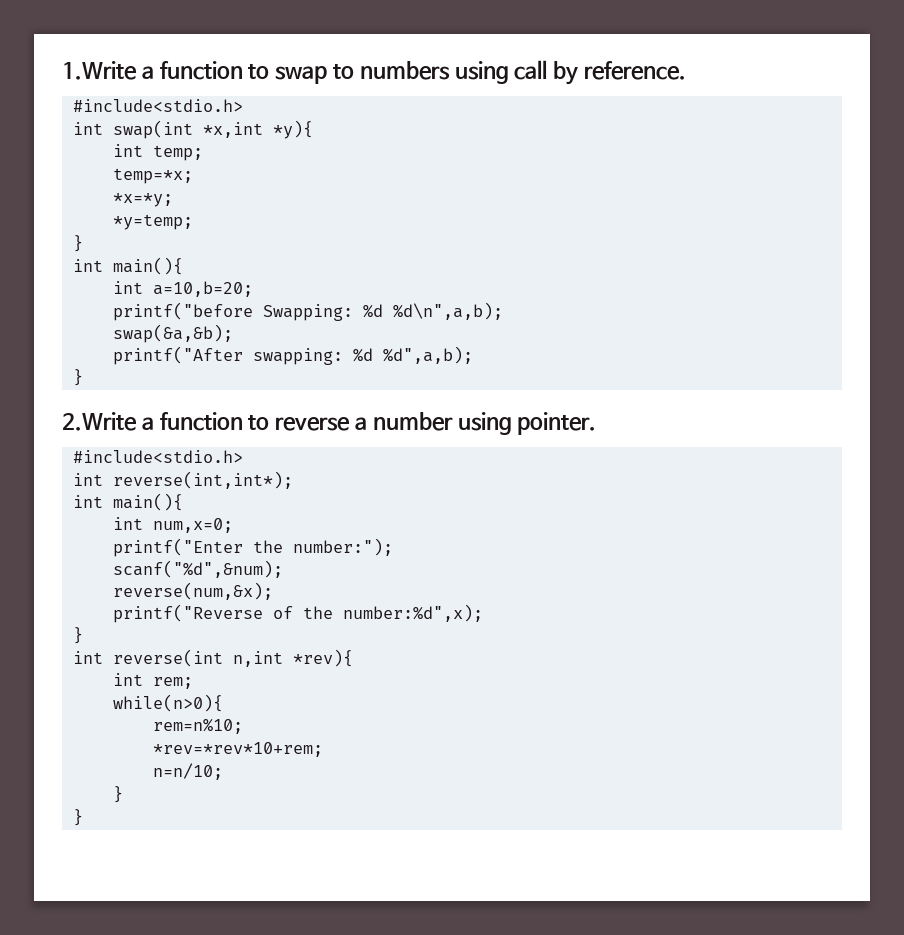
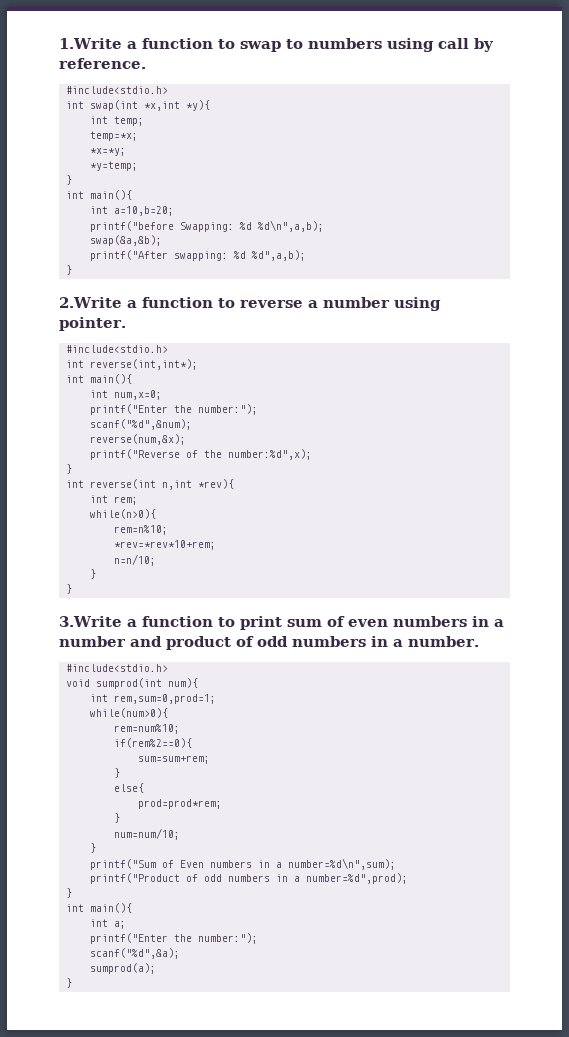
+ 3.Write a function to print sum of even numbers in a number and product of odd numbers in a number.
+ #include<stdio.h>
+ void sumprod(int num){
+ int rem,sum=0,prod=1;
+ while(num>0){
+ rem=num%10;
+ if(rem%2==0){
+ sum=sum+rem;
+ }
+ else{
+ prod=prod*rem;
+ }
+ num=num/10;
+ }
+ printf("Sum of Even numbers in a number=%d\n",sum);
+ printf("Product of odd numbers in a number=%d",prod);
+ }
+ int main(){
+ int a;
+ printf("Enter the number:");
+ scanf("%d",&a);
+ sumprod(a);
+ }

